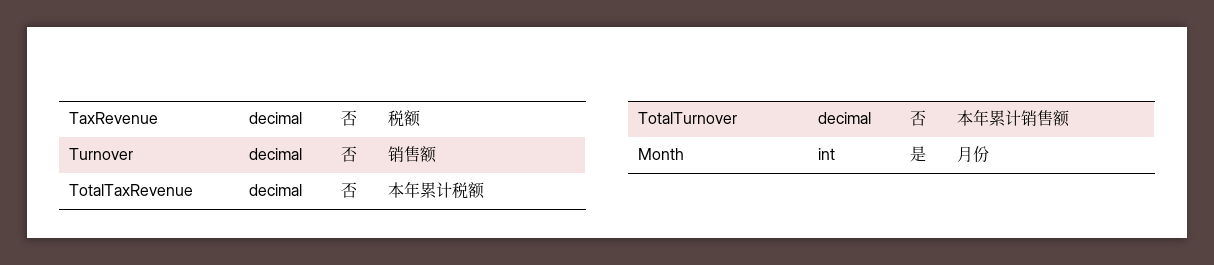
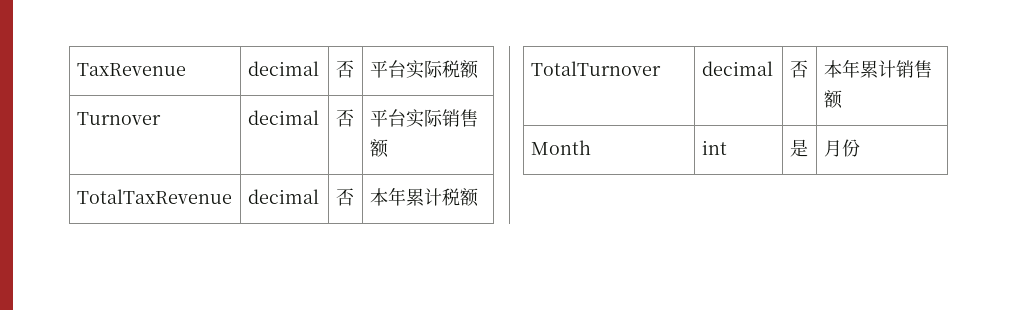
- TaxRevenue | decimal | 否 | 税额
+ TaxRevenue | decimal | 否 | 平台实际税额
- Turnover | decimal | 否 | 销售额
+ Turnover | decimal | 否 | 平台实际销售额

